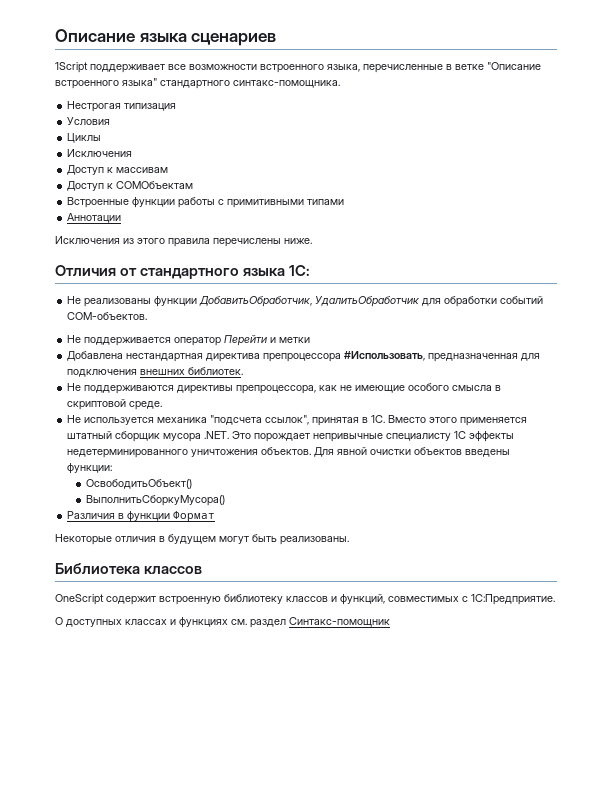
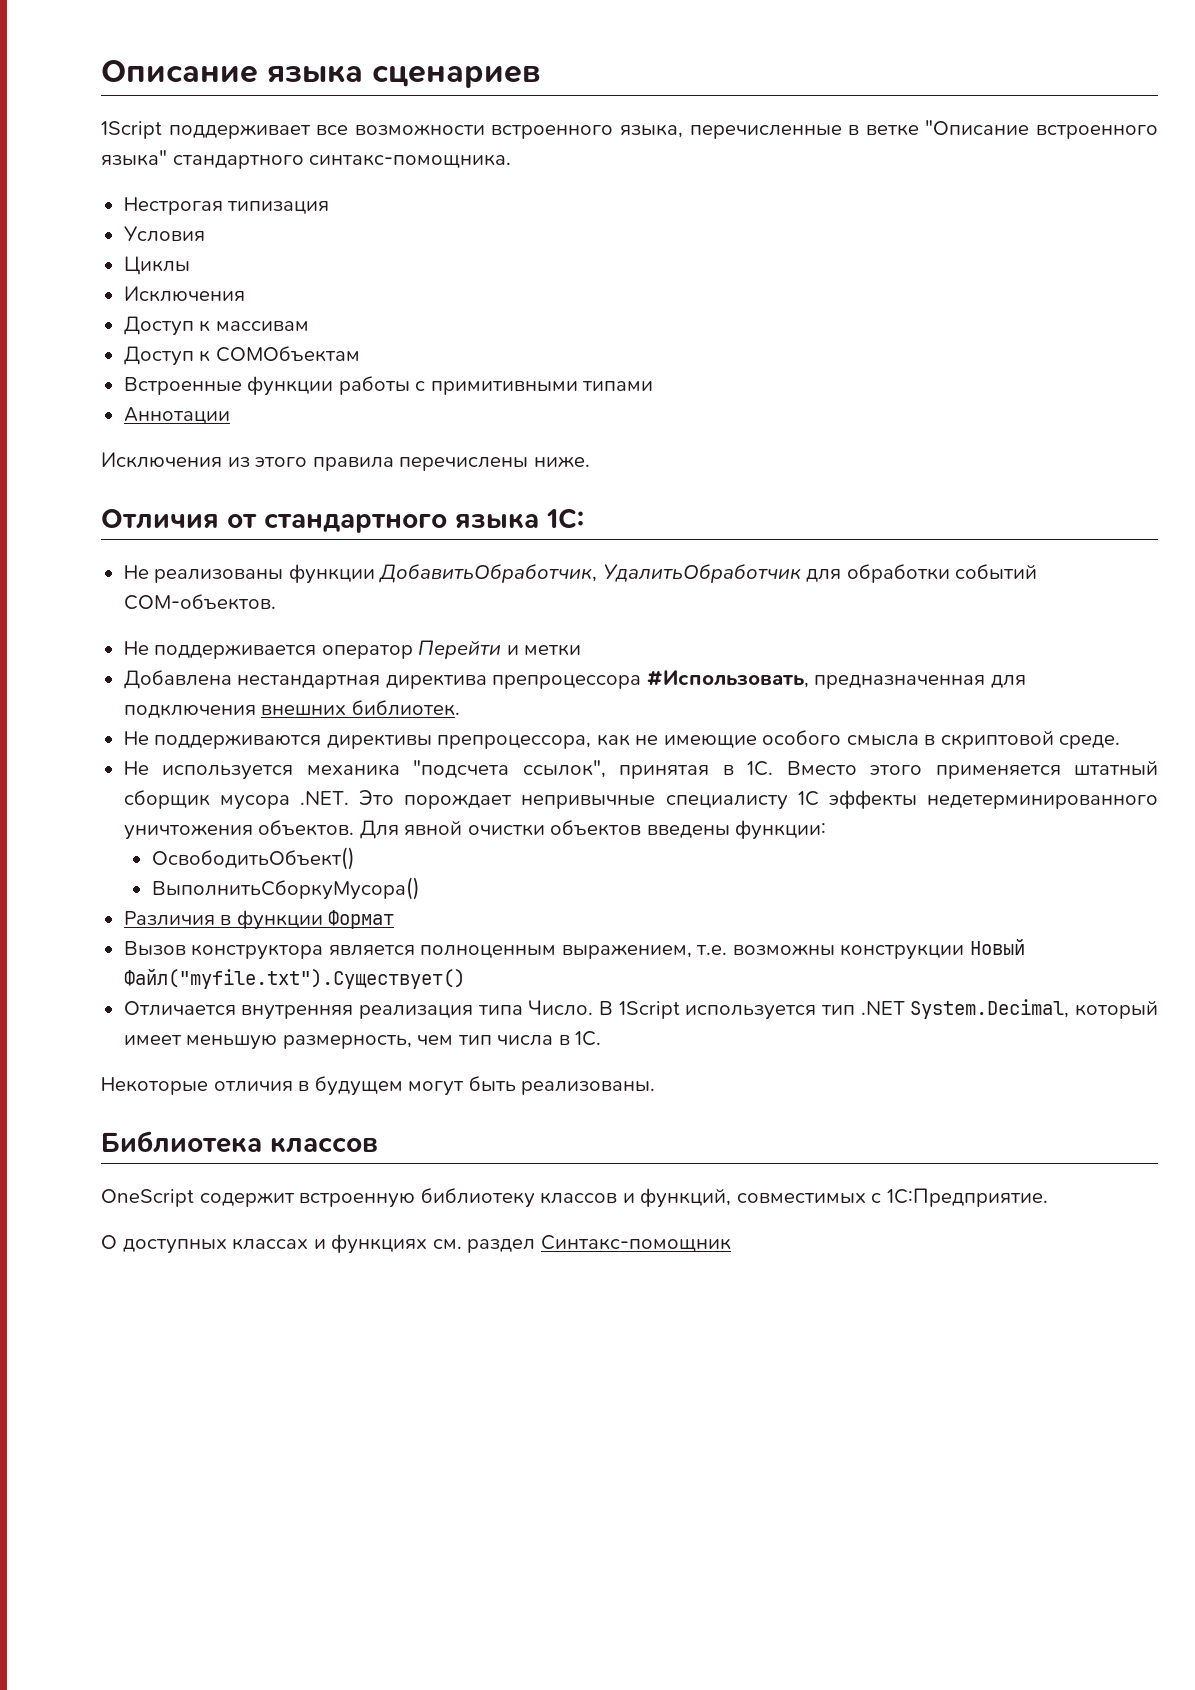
+ Вызов конструктора является полноценным выражением, т.е. возможны конструкции Новый Файл("myfile.txt").Существует()
+ Отличается внутренняя реализация типа Число. В 1Script используется тип .NET System.Decimal, который имеет меньшую размерность, чем тип числа в 1С.

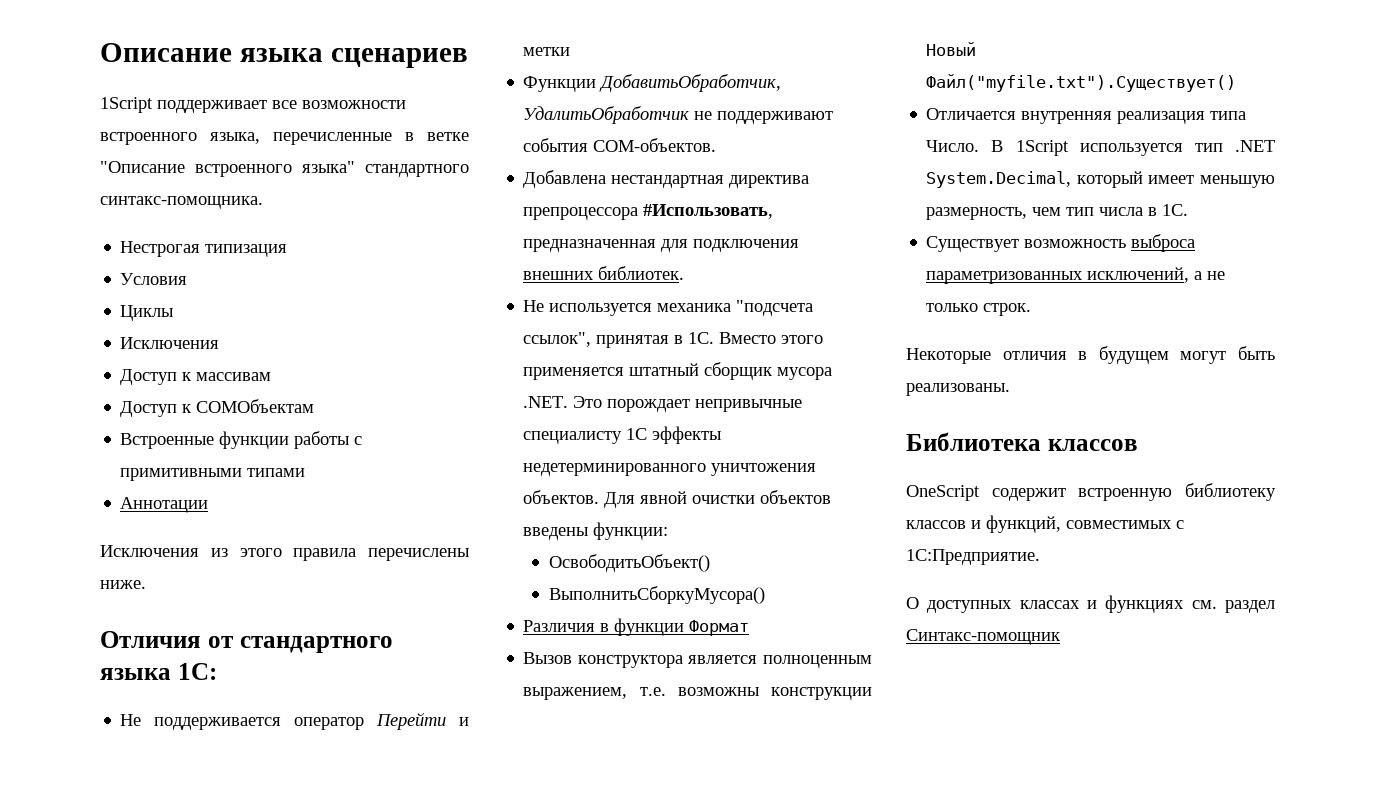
- Не реализованы функции ДобавитьОбработчик, УдалитьОбработчик для обработки событий COM-объектов.
+ Функции ДобавитьОбработчик, УдалитьОбработчик не поддерживают события COM-объектов.
- Не поддерживаются директивы препроцессора, как не имеющие особого смысла в скриптовой среде.
+ Существует возможность выброса параметризованных исключений, а не только строк.

